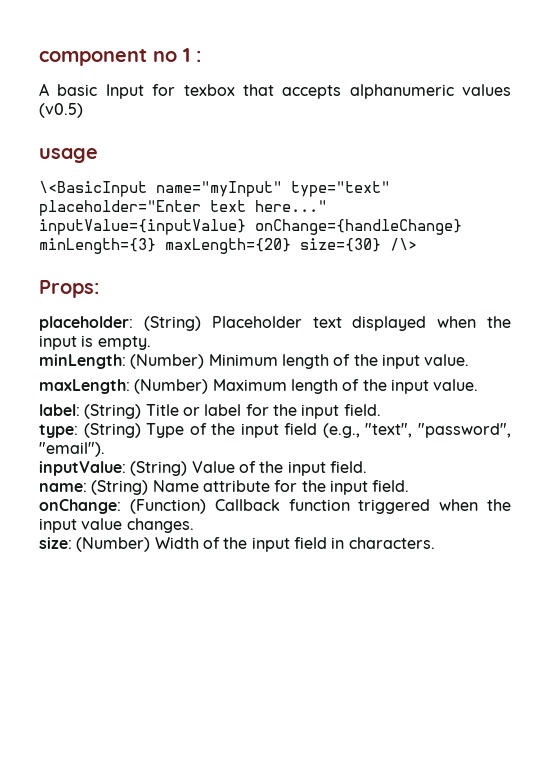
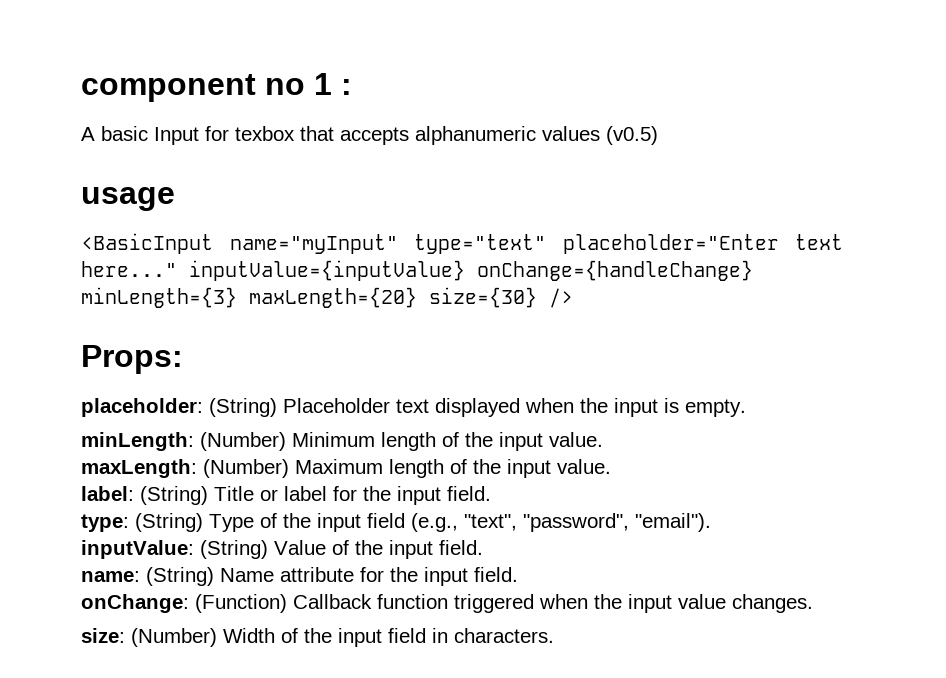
- \<BasicInput name="myInput" type="text" placeholder="Enter text here..." inputValue={inputValue} onChange={handleChange} minLength={3} maxLength={20} size={30} /\>
+ <BasicInput name="myInput" type="text" placeholder="Enter text here..." inputValue={inputValue} onChange={handleChange} minLength={3} maxLength={20} size={30} />

